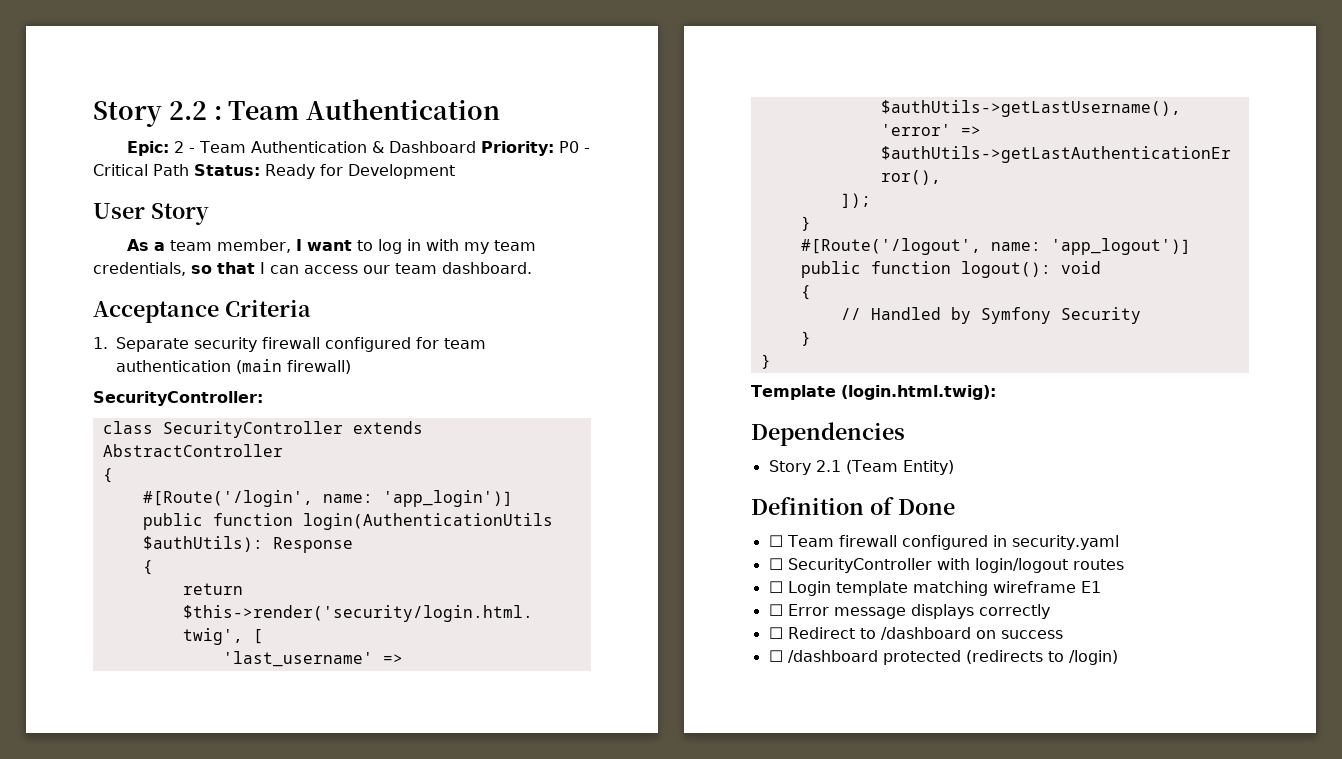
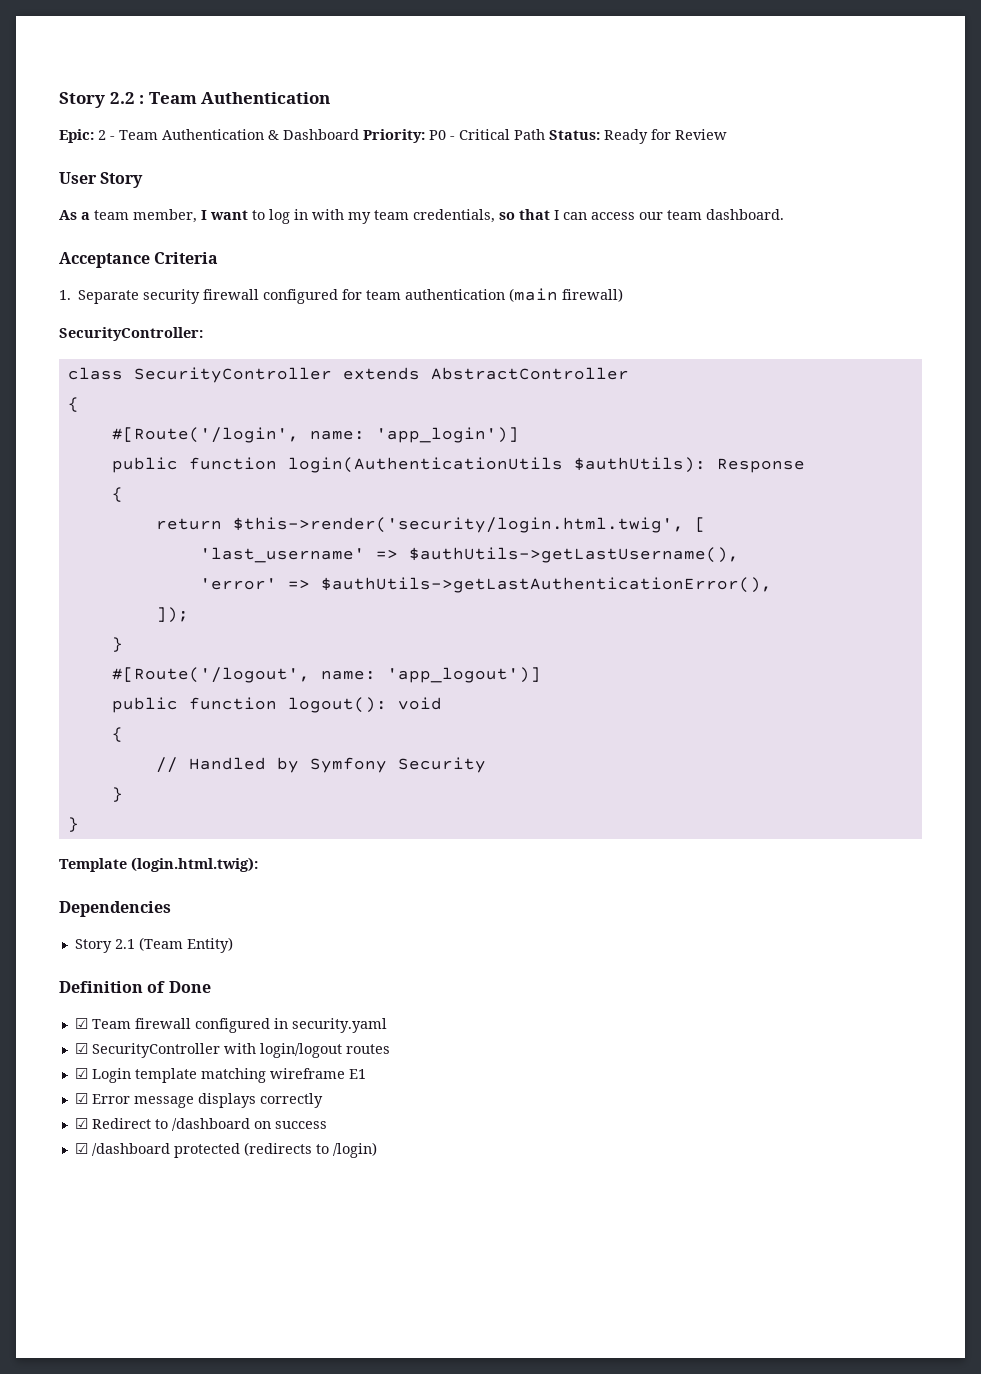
- Epic: 2 - Team Authentication & Dashboard Priority: P0 - Critical Path Status: Ready for Development
+ Epic: 2 - Team Authentication & Dashboard Priority: P0 - Critical Path Status: Ready for Review
- ☐ Team firewall configured in security.yaml
+ ☑ Team firewall configured in security.yaml
- ☐ SecurityController with login/logout routes
+ ☑ SecurityController with login/logout routes
- ☐ Login template matching wireframe E1
+ ☑ Login template matching wireframe E1
- ☐ Error message displays correctly
+ ☑ Error message displays correctly
- ☐ Redirect to /dashboard on success
+ ☑ Redirect to /dashboard on success
- ☐ /dashboard protected (redirects to /login)
+ ☑ /dashboard protected (redirects to /login)

